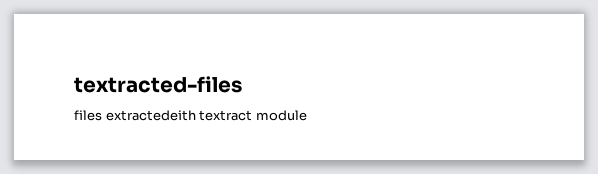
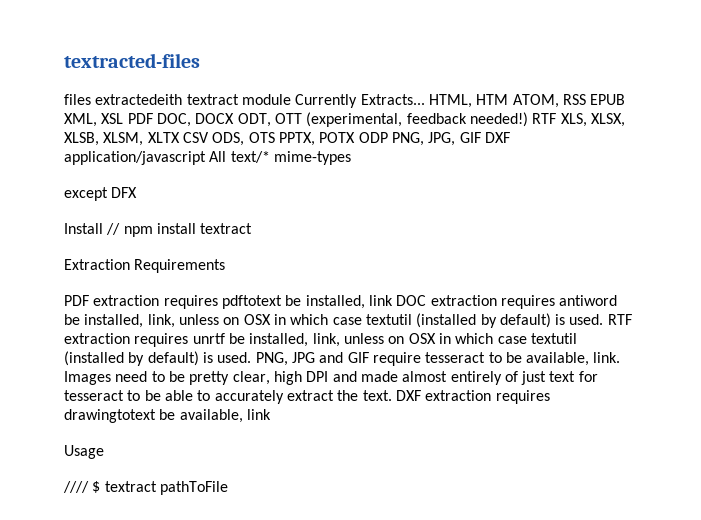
- files extractedeith textract module
+ files extractedeith textract module Currently Extracts... HTML, HTM ATOM, RSS EPUB XML, XSL PDF DOC, DOCX ODT, OTT (experimental, feedback needed!) RTF XLS, XLSX, XLSB, XLSM, XLTX CSV ODS, OTS PPTX, POTX ODP PNG, JPG, GIF DXF application/javascript All text/* mime-types
+ except DFX
+ Install // npm install textract
+ Extraction Requirements
+ PDF extraction requires pdftotext be installed, link DOC extraction requires antiword be installed, link, unless on OSX in which case textutil (installed by default) is used. RTF extraction requires unrtf be installed, link, unless on OSX in which case textutil (installed by default) is used. PNG, JPG and GIF require tesseract to be available, link. Images need to be pretty clear, high DPI and made almost entirely of just text for tesseract to be able to accurately extract the text. DXF extraction requires drawingtotext be available, link
+ Usage
+ //// $ textract pathToFile

